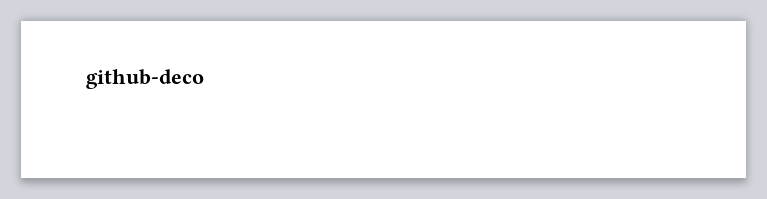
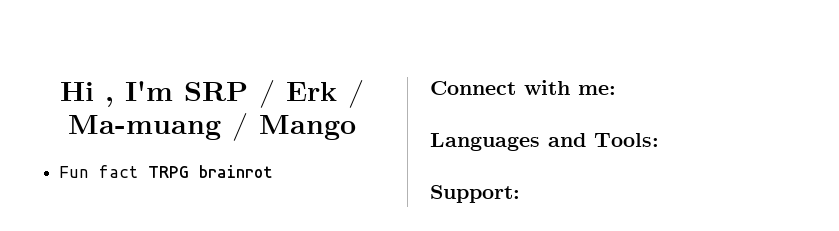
- github-deco
+ Hi , I'm SRP / Erk / Ma-muang / Mango
+ Fun fact TRPG brainrot
+ Connect with me:
+ Languages and Tools:
+ Support:

